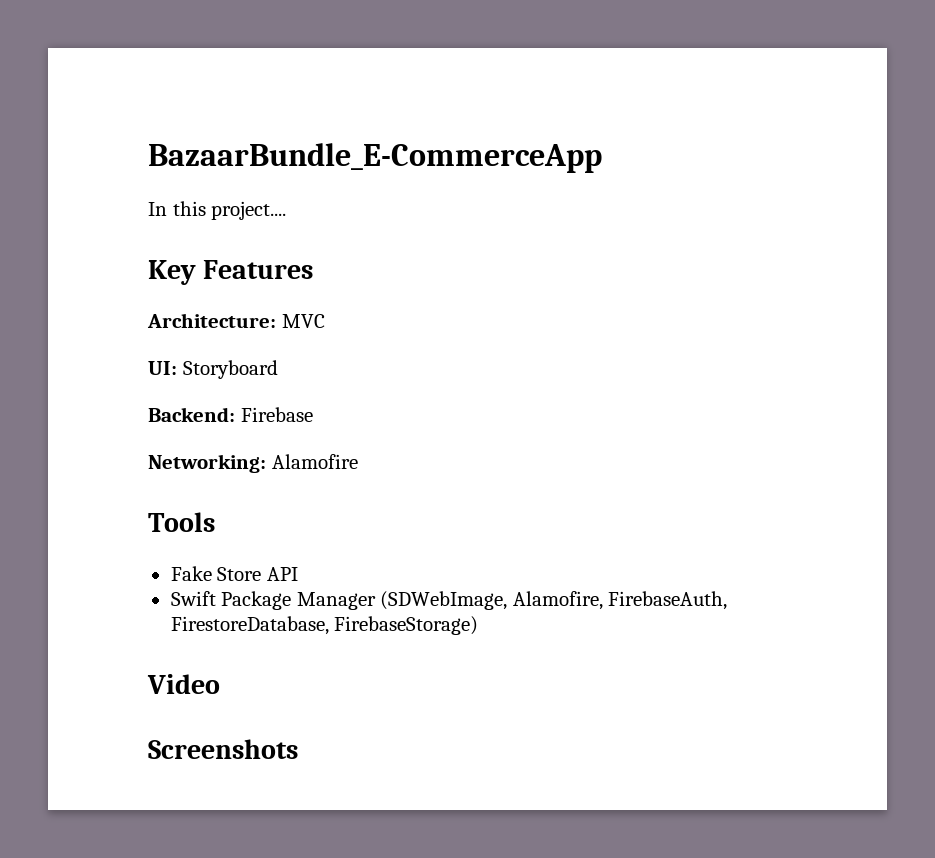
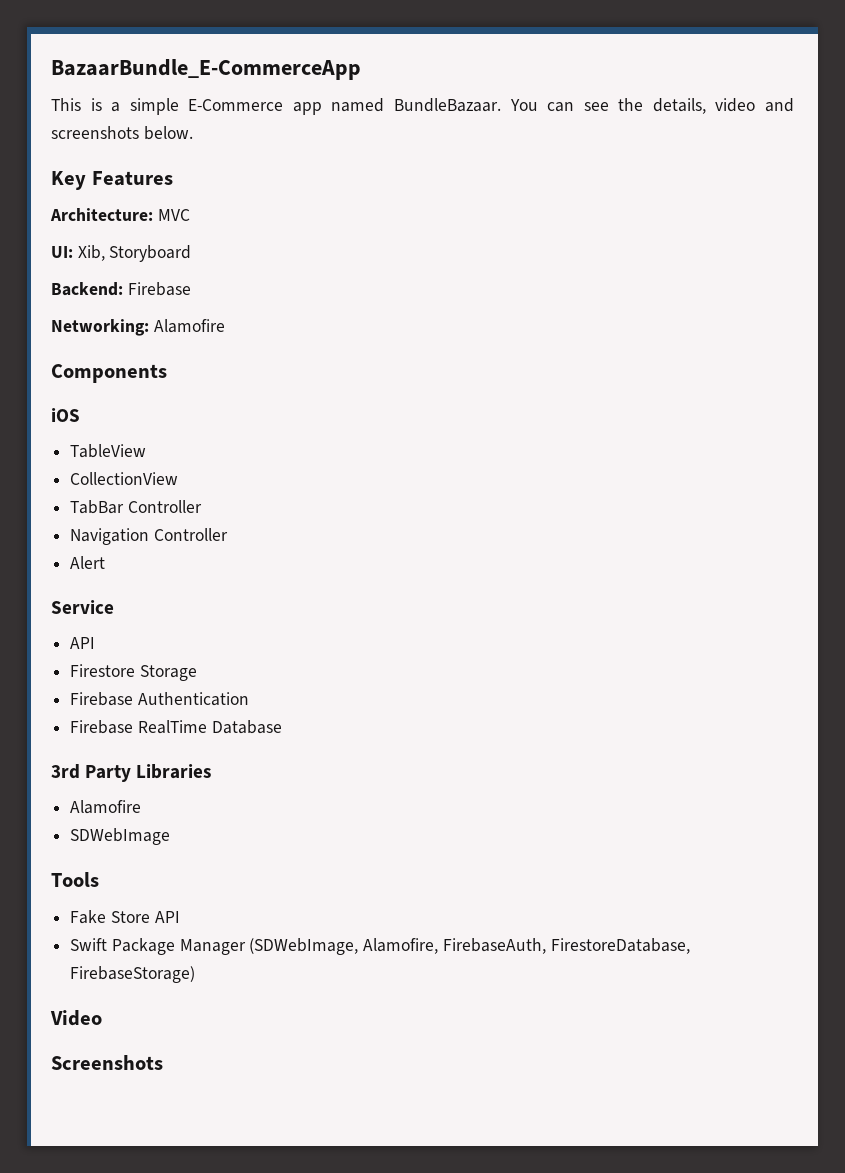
- In this project....
+ This is a simple E-Commerce app named BundleBazaar. You can see the details, video and screenshots below.
- UI: Storyboard
+ UI: Xib, Storyboard
+ Components
+ iOS
+ TableView
+ CollectionView
+ TabBar Controller
+ Navigation Controller
+ Alert
+ Service
+ API
+ Firestore Storage
+ Firebase Authentication
+ Firebase RealTime Database
+ 3rd Party Libraries
+ Alamofire
+ SDWebImage

